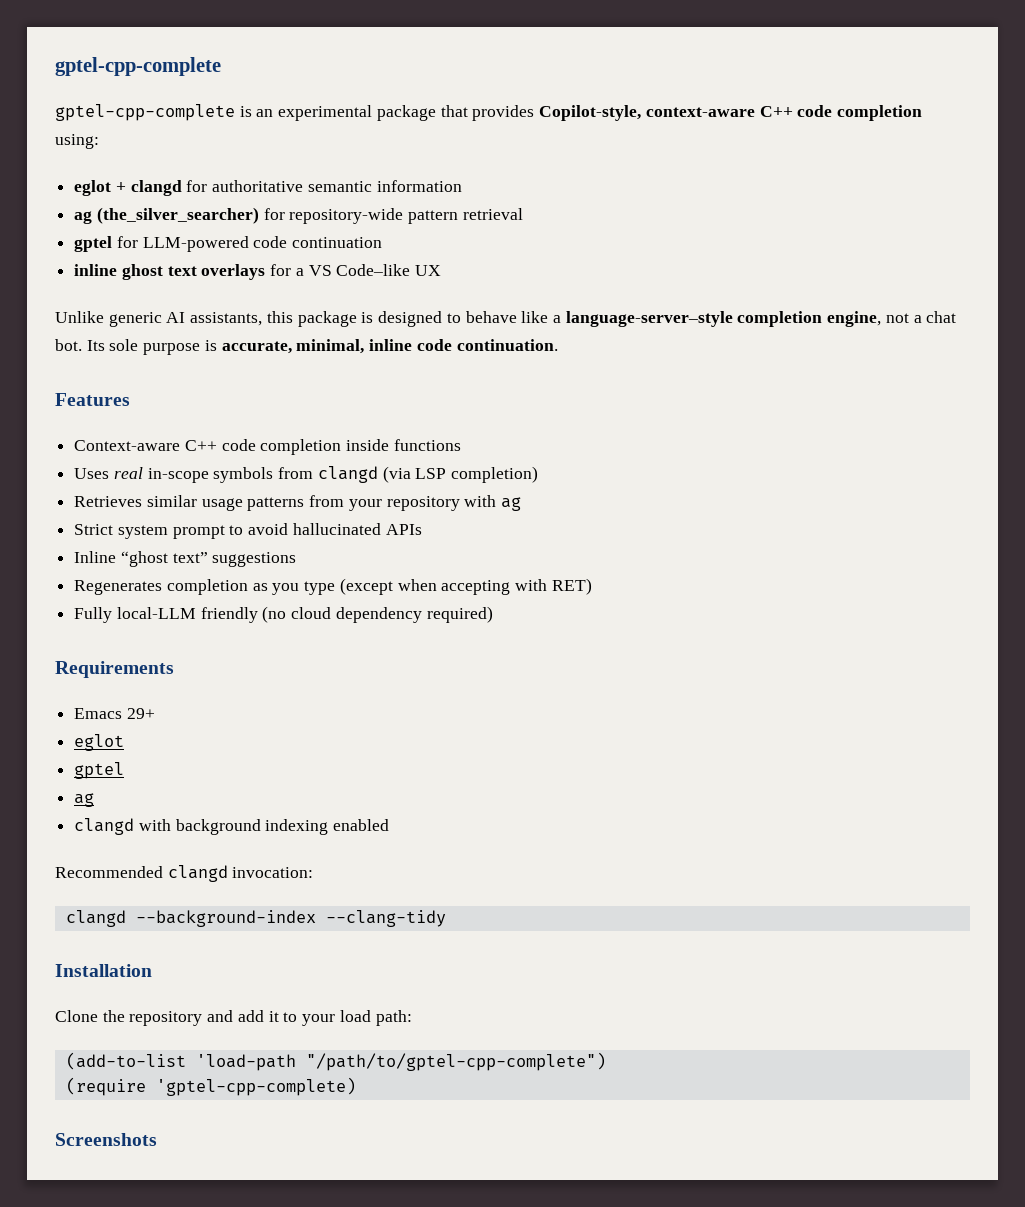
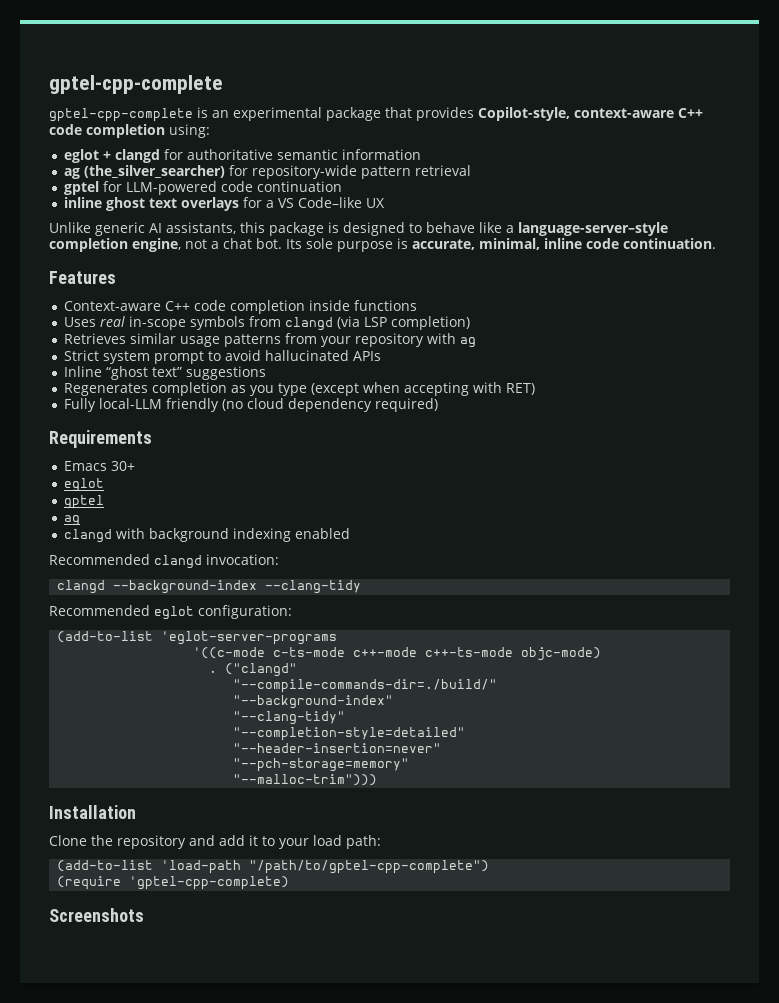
- Emacs 29+
+ Emacs 30+
+ Recommended eglot configuration:
+ (add-to-list 'eglot-server-programs
+ '((c-mode c-ts-mode c++-mode c++-ts-mode objc-mode)
+ . ("clangd"
+ "--compile-commands-dir=./build/"
+ "--background-index"
+ "--clang-tidy"
+ "--completion-style=detailed"
+ "--header-insertion=never"
+ "--pch-storage=memory"
+ "--malloc-trim")))

